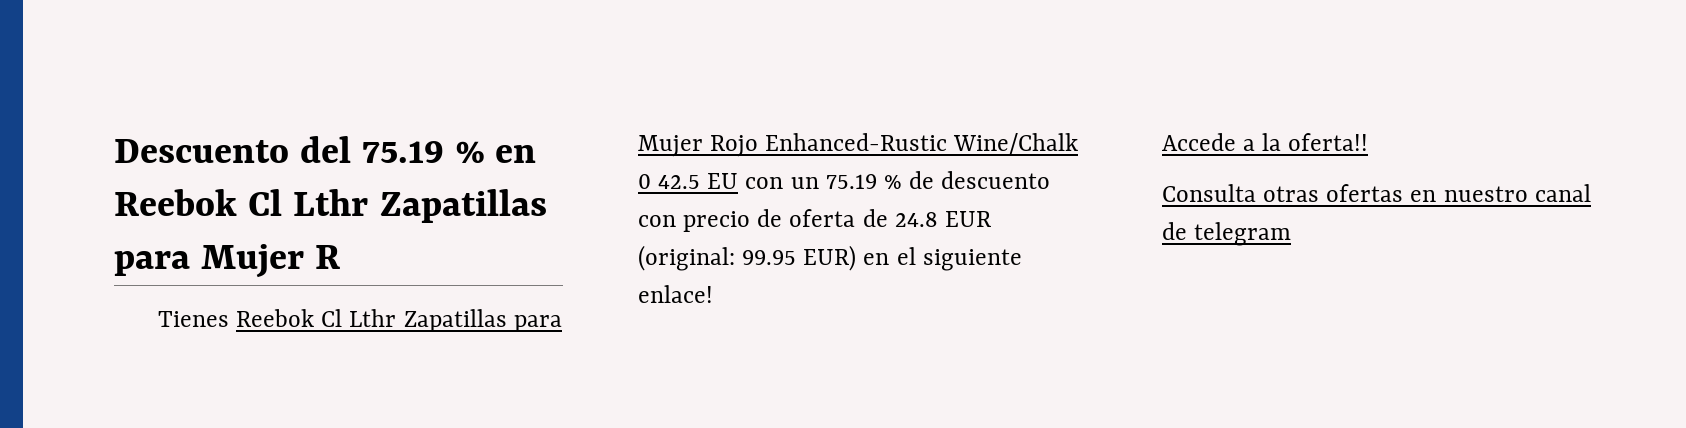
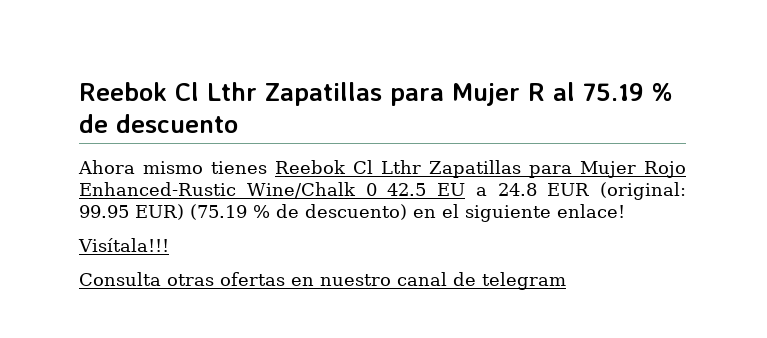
- Descuento del 75.19 % en Reebok Cl Lthr Zapatillas para Mujer R
- Tienes Reebok Cl Lthr Zapatillas para Mujer Rojo Enhanced-Rustic Wine/Chalk 0 42.5 EU con un 75.19 % de descuento con precio de oferta de 24.8 EUR (original: 99.95 EUR) en el siguiente enlace!
+ Reebok Cl Lthr Zapatillas para Mujer R al 75.19 % de descuento
+ Ahora mismo tienes Reebok Cl Lthr Zapatillas para Mujer Rojo Enhanced-Rustic Wine/Chalk 0 42.5 EU a 24.8 EUR (original: 99.95 EUR) (75.19 % de descuento) en el siguiente enlace!
- Accede a la oferta!!
+ Visítala!!!

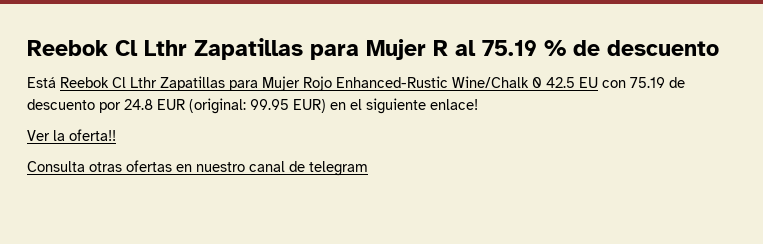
- Ahora mismo tienes Reebok Cl Lthr Zapatillas para Mujer Rojo Enhanced-Rustic Wine/Chalk 0 42.5 EU a 24.8 EUR (original: 99.95 EUR) (75.19 % de descuento) en el siguiente enlace!
+ Está Reebok Cl Lthr Zapatillas para Mujer Rojo Enhanced-Rustic Wine/Chalk 0 42.5 EU con 75.19 de descuento por 24.8 EUR (original: 99.95 EUR) en el siguiente enlace!
- Visítala!!!
+ Ver la oferta!!

